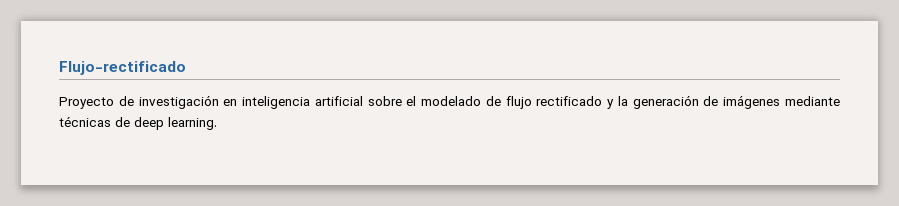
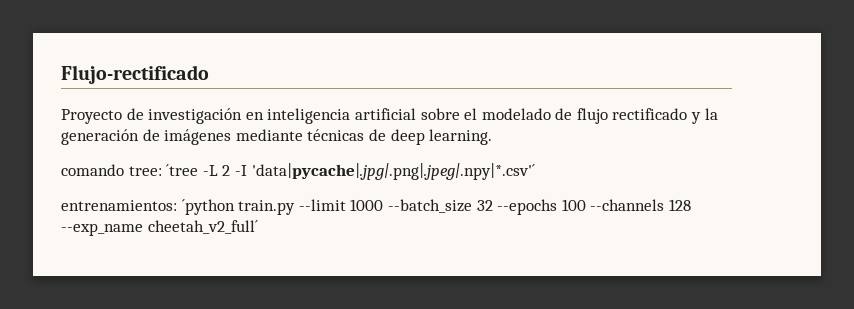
+ comando tree: ´tree -L 2 -I 'data|pycache|.jpg|.png|.jpeg|.npy|*.csv'´
+ entrenamientos: ´python train.py --limit 1000 --batch_size 32 --epochs 100 --channels 128 --exp_name cheetah_v2_full´

